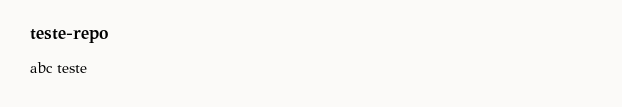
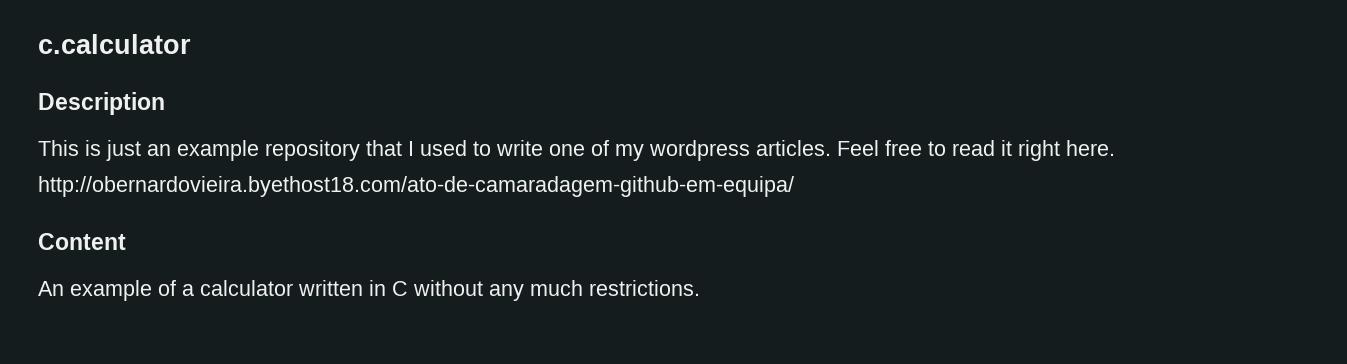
- teste-repo
- abc teste
+ c.calculator
+ Description
+ This is just an example repository that I used to write one of my wordpress articles. Feel free to read it right here. http://obernardovieira.byethost18.com/ato-de-camaradagem-github-em-equipa/
+ Content
+ An example of a calculator written in C without any much restrictions.

